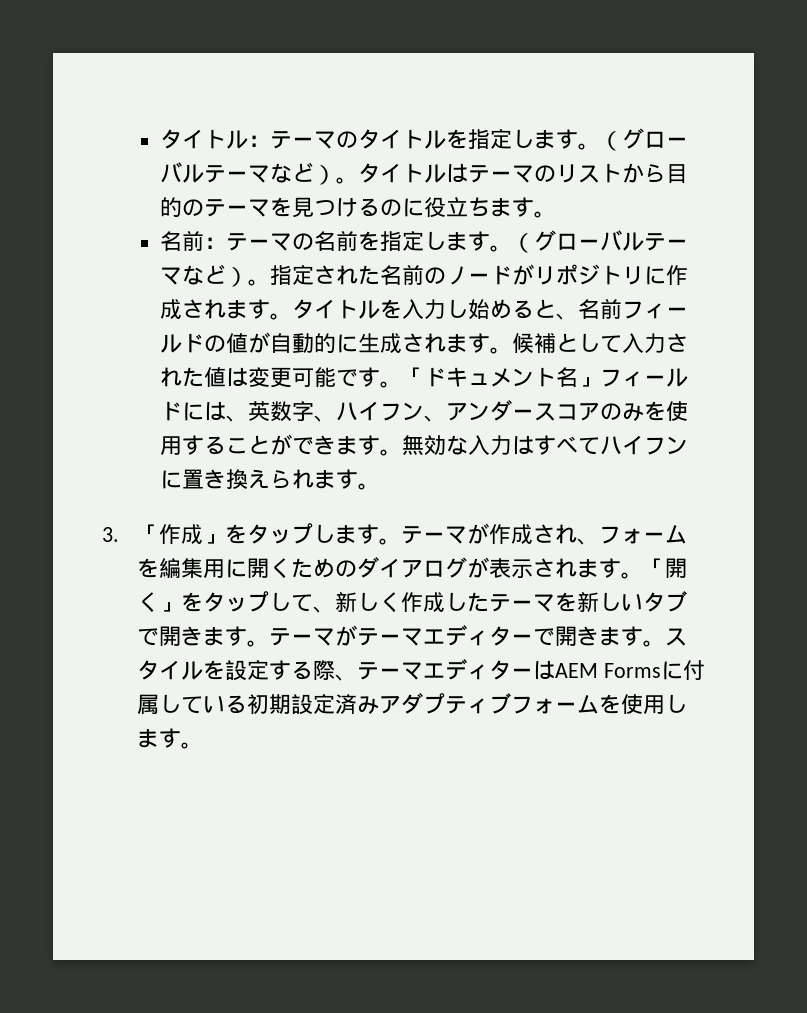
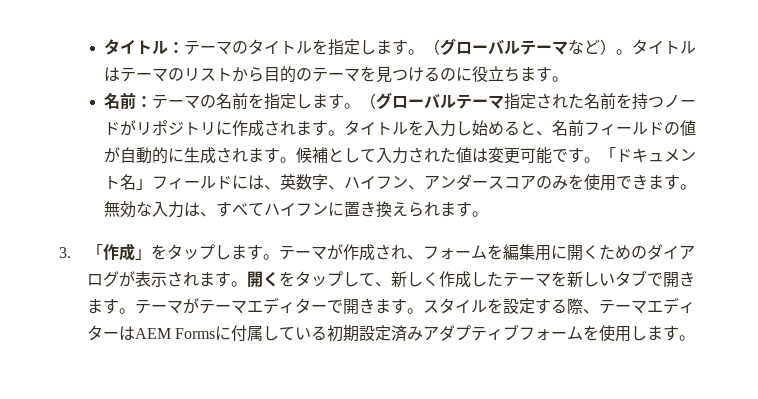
- （グローバルテーマなど）。指定された名前のノードがリポジトリに作成されます。
+ （グローバルテーマ指定された名前を持つノードがリポジトリに作成されます。
- 「ドキュメント名」フィールドには、英数字、ハイフン、アンダースコアのみを使用することができます。
+ 「ドキュメント名」フィールドには、英数字、ハイフン、アンダースコアのみを使用できます。
- 無効な入力はすべてハイフンに置き換えられます。
+ 無効な入力は、すべてハイフンに置き換えられます。
- 「開く」をタップして、新しく作成したテーマを新しいタブで開きます。
+ 開くをタップして、新しく作成したテーマを新しいタブで開きます。

